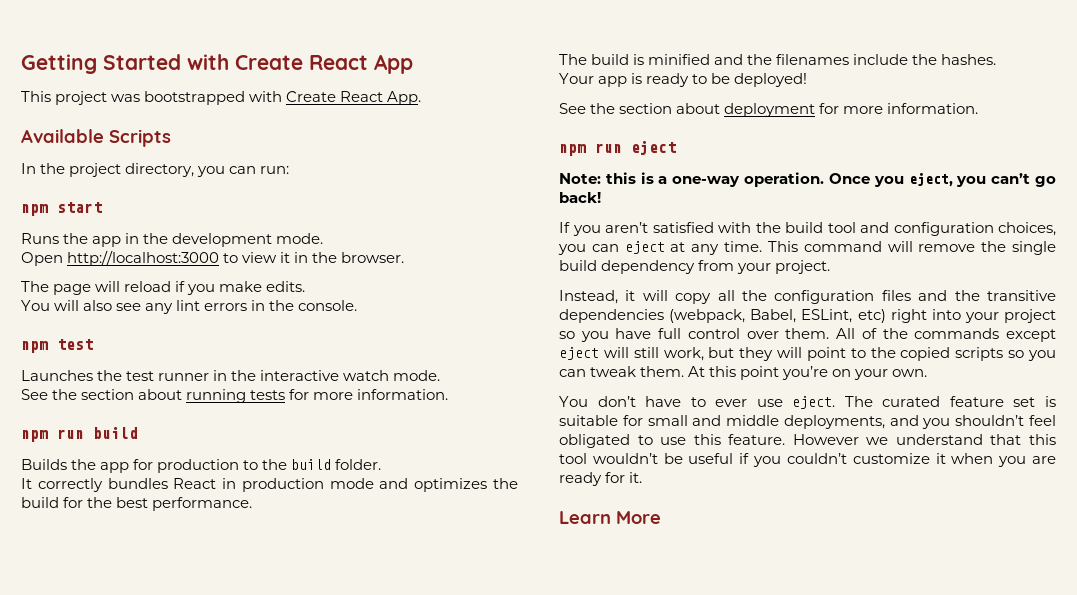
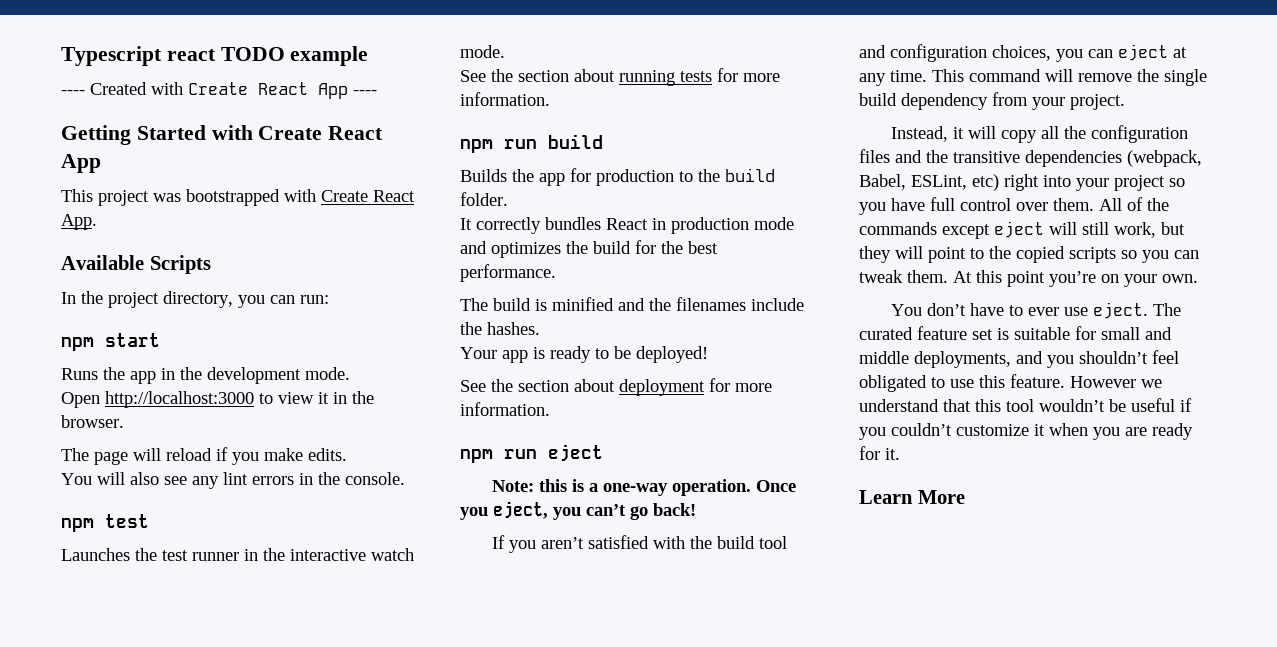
+ Typescript react TODO example
+ ---- Created with Create React App ----

